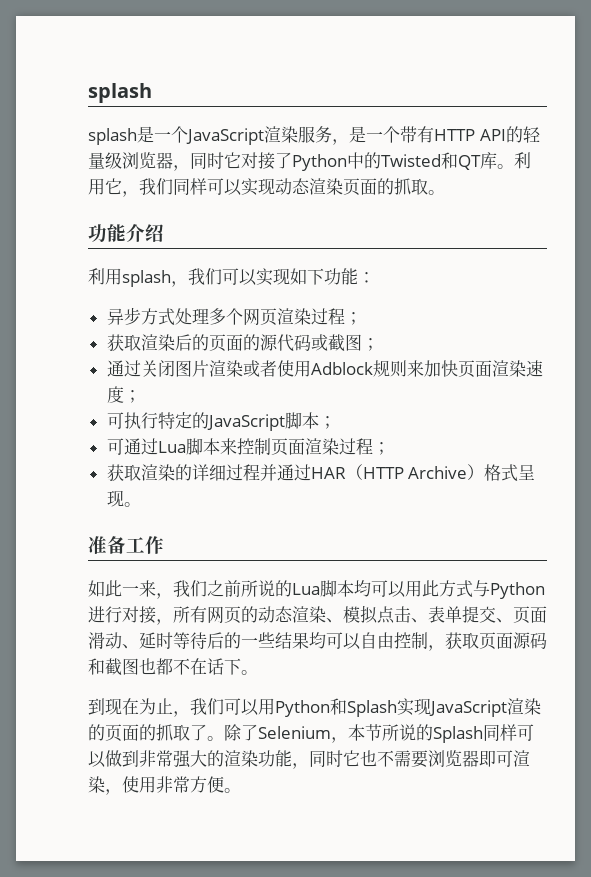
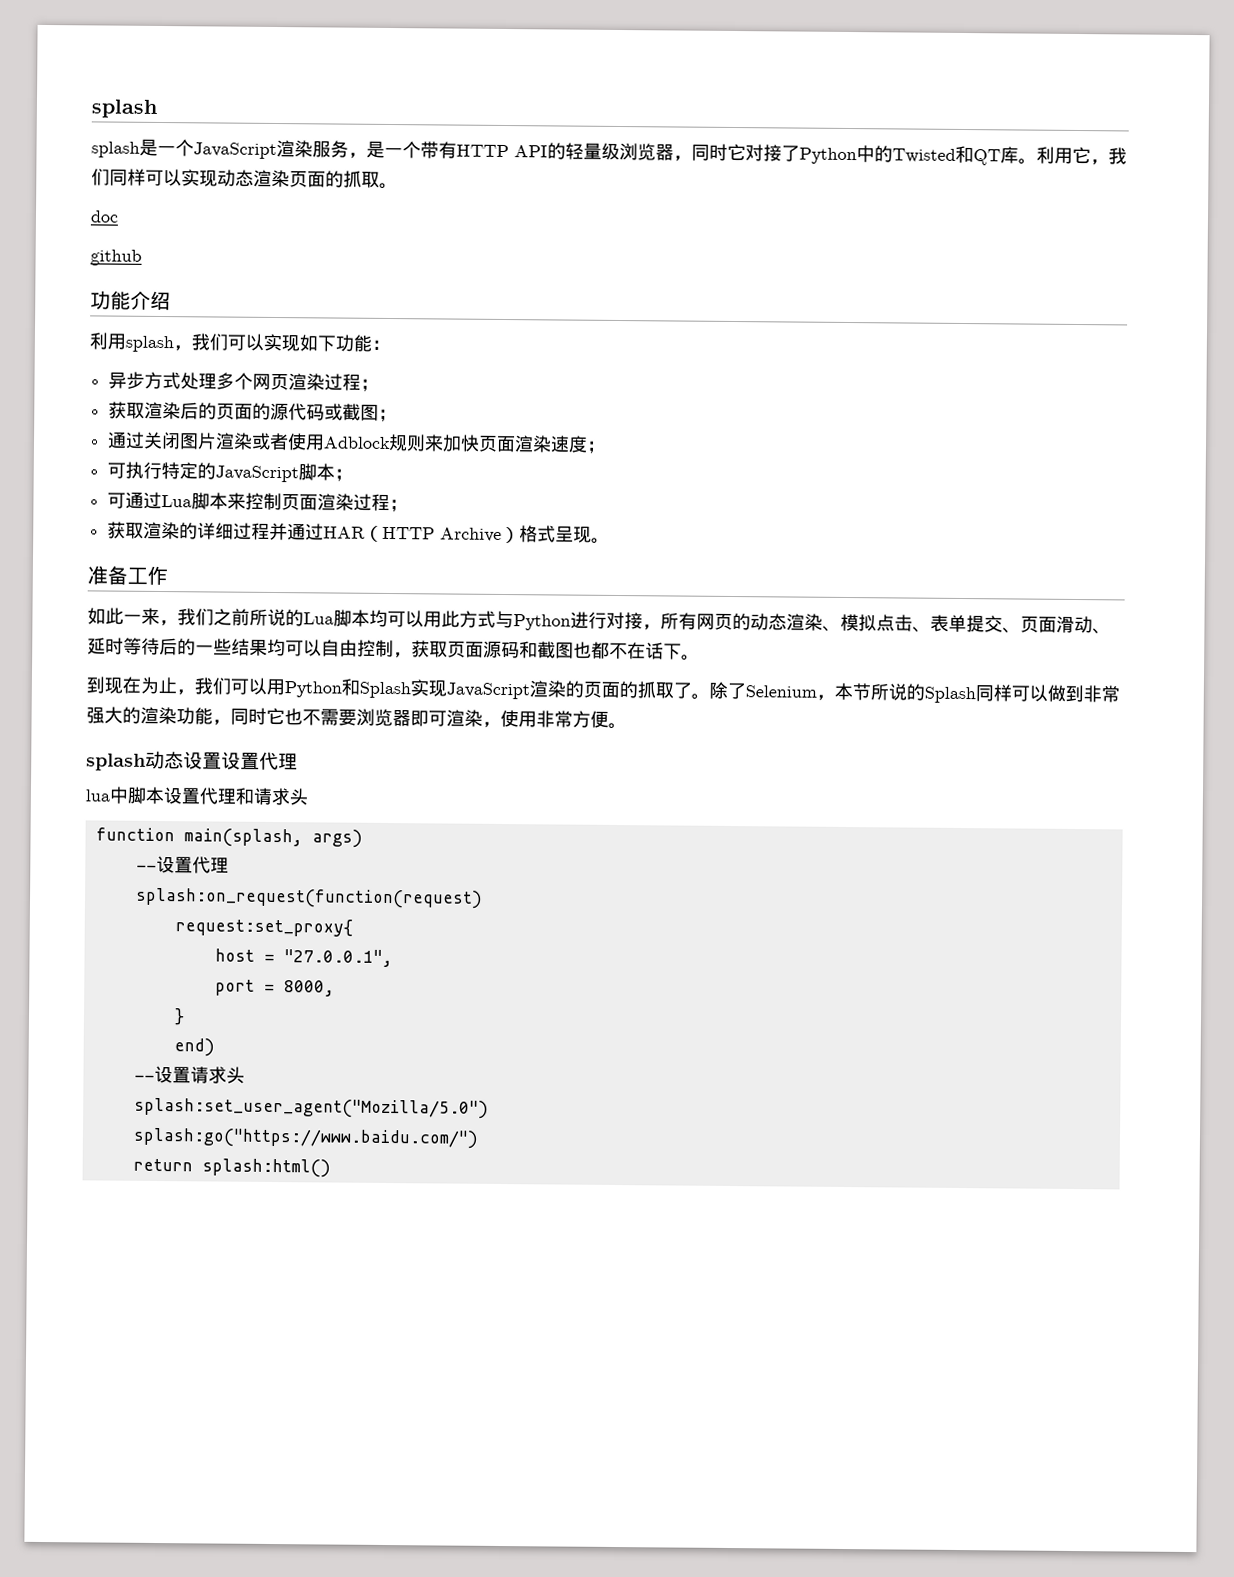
+ doc
+ github
+ splash动态设置设置代理
+ lua中脚本设置代理和请求头
+ function main(splash, args)
+ --设置代理
+ splash:on_request(function(request)
+ request:set_proxy{
+ host = "27.0.0.1",
+ port = 8000,
+ }
+ end)
+ --设置请求头
+ splash:set_user_agent("Mozilla/5.0")
+ splash:go("https://www.baidu.com/")
+ return splash:html()

